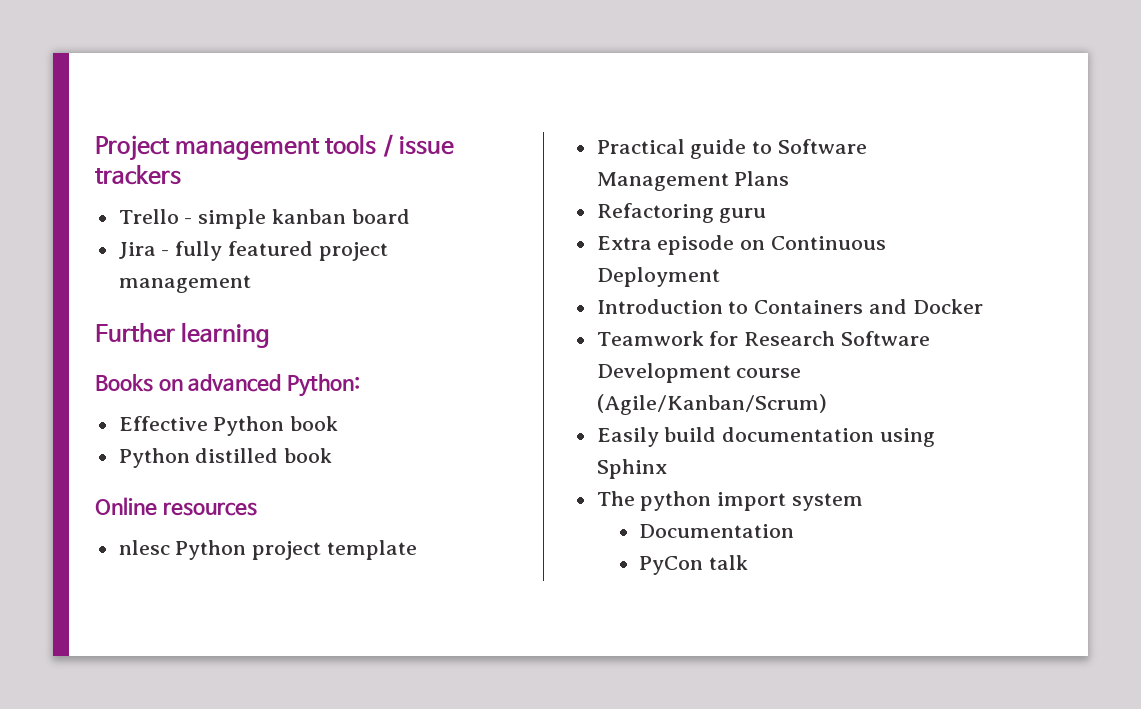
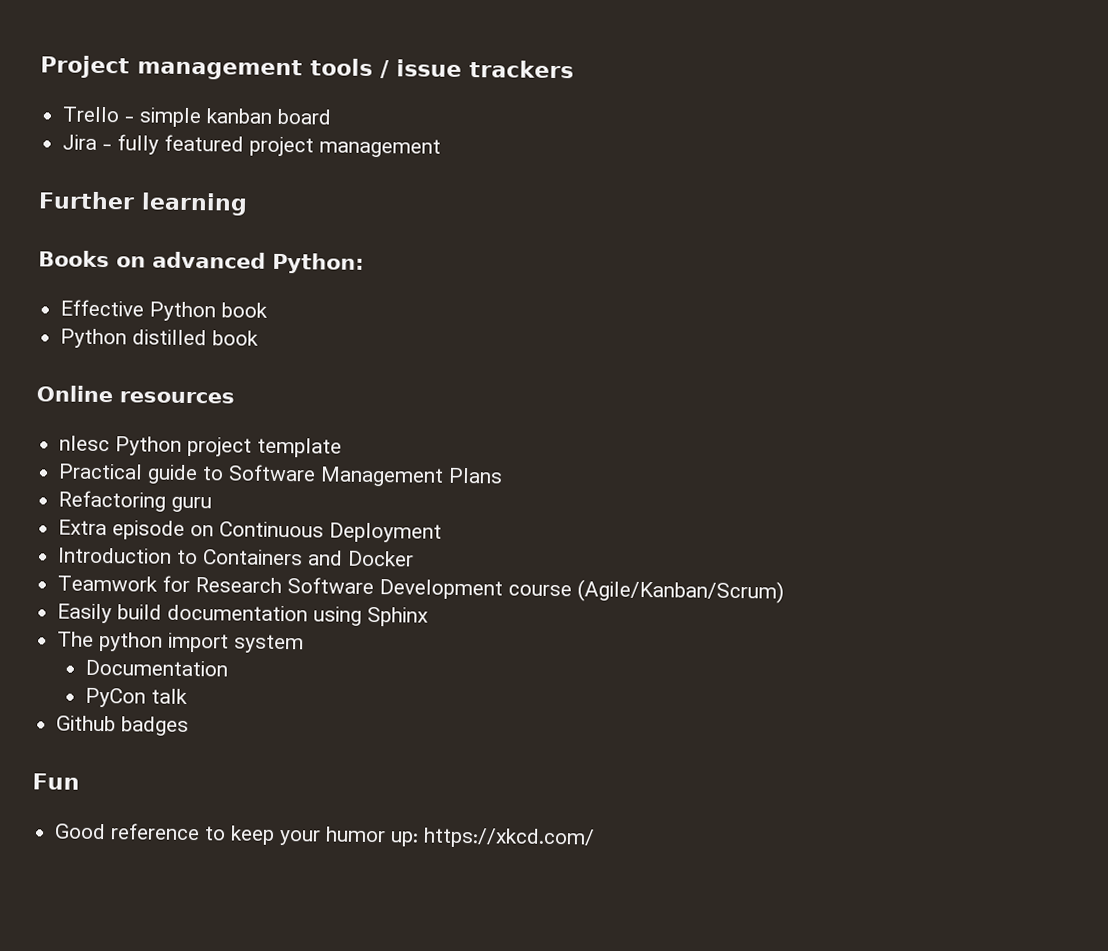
+ Github badges
+ Fun
+ Good reference to keep your humor up: https://xkcd.com/

